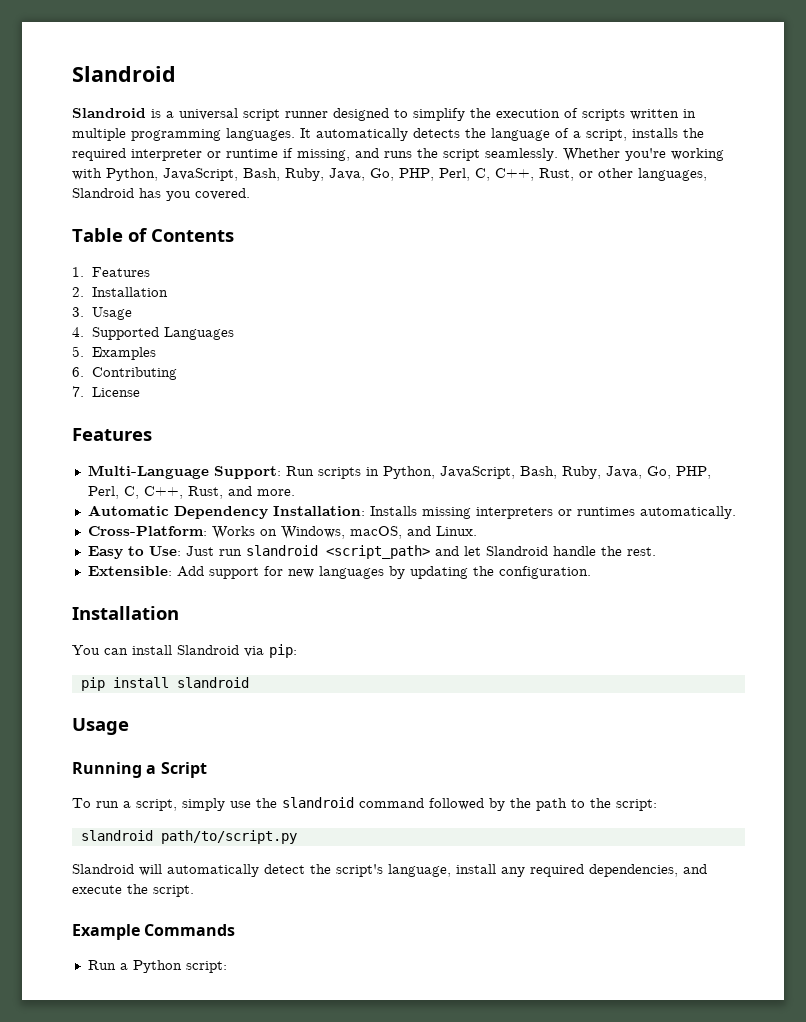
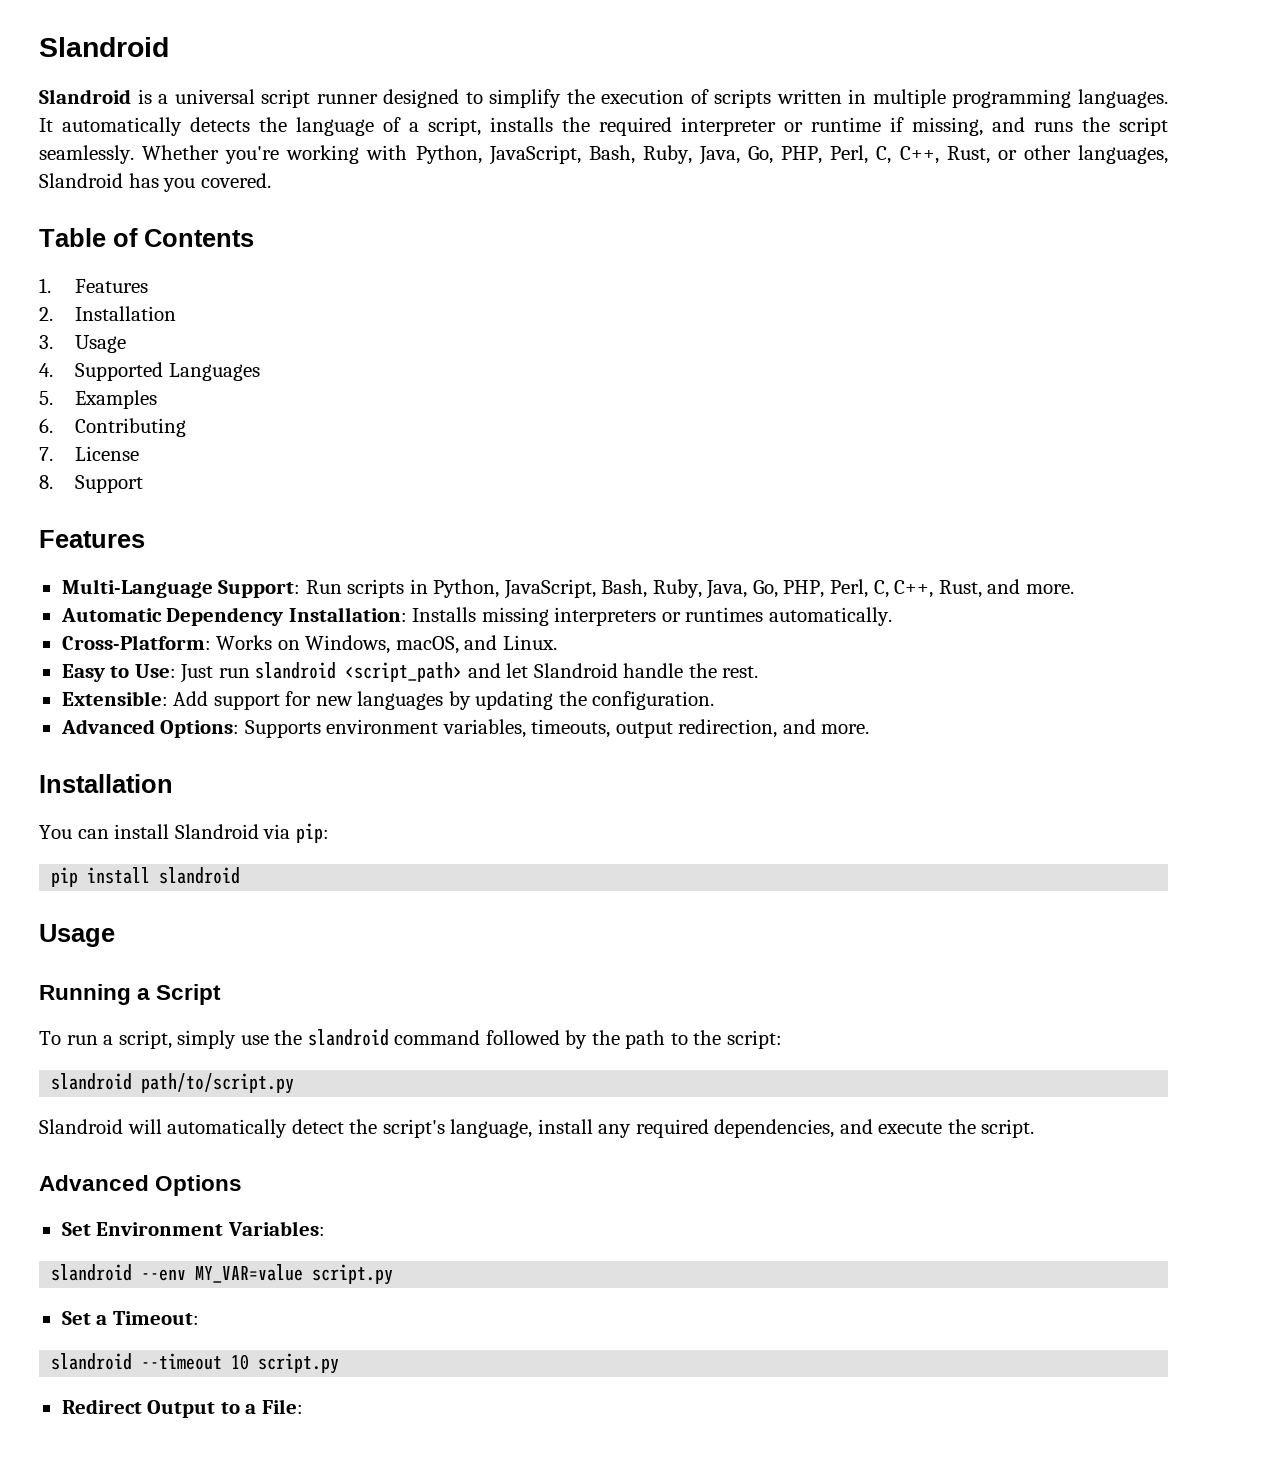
+ 8. Support
+ Advanced Options: Supports environment variables, timeouts, output redirection, and more.
- Example Commands
- Run a Python script:
+ Advanced Options
+ Set Environment Variables:
+ slandroid --env MY_VAR=value script.py
+ Set a Timeout:
+ slandroid --timeout 10 script.py
+ Redirect Output to a File:

